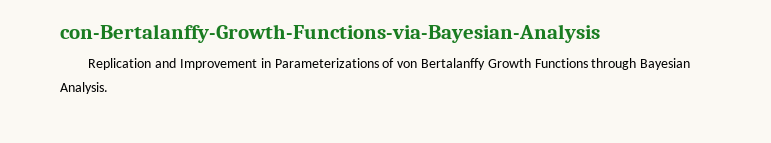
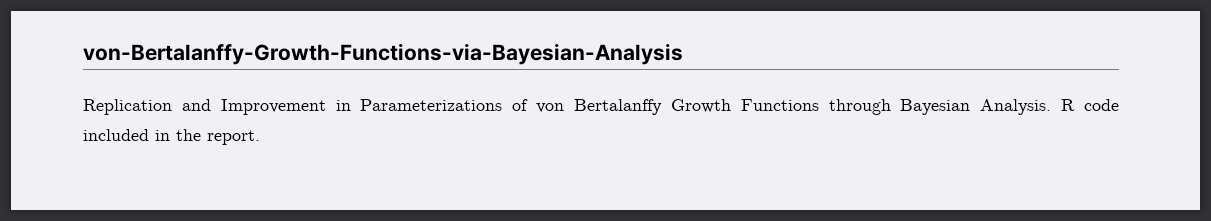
- con-Bertalanffy-Growth-Functions-via-Bayesian-Analysis
+ von-Bertalanffy-Growth-Functions-via-Bayesian-Analysis
+ R code included in the report.

